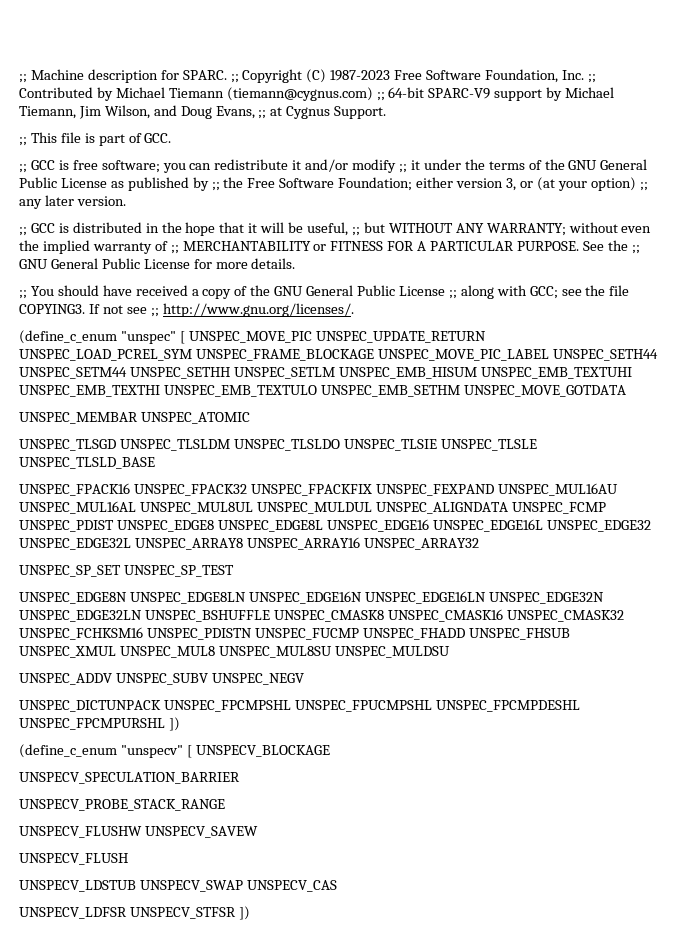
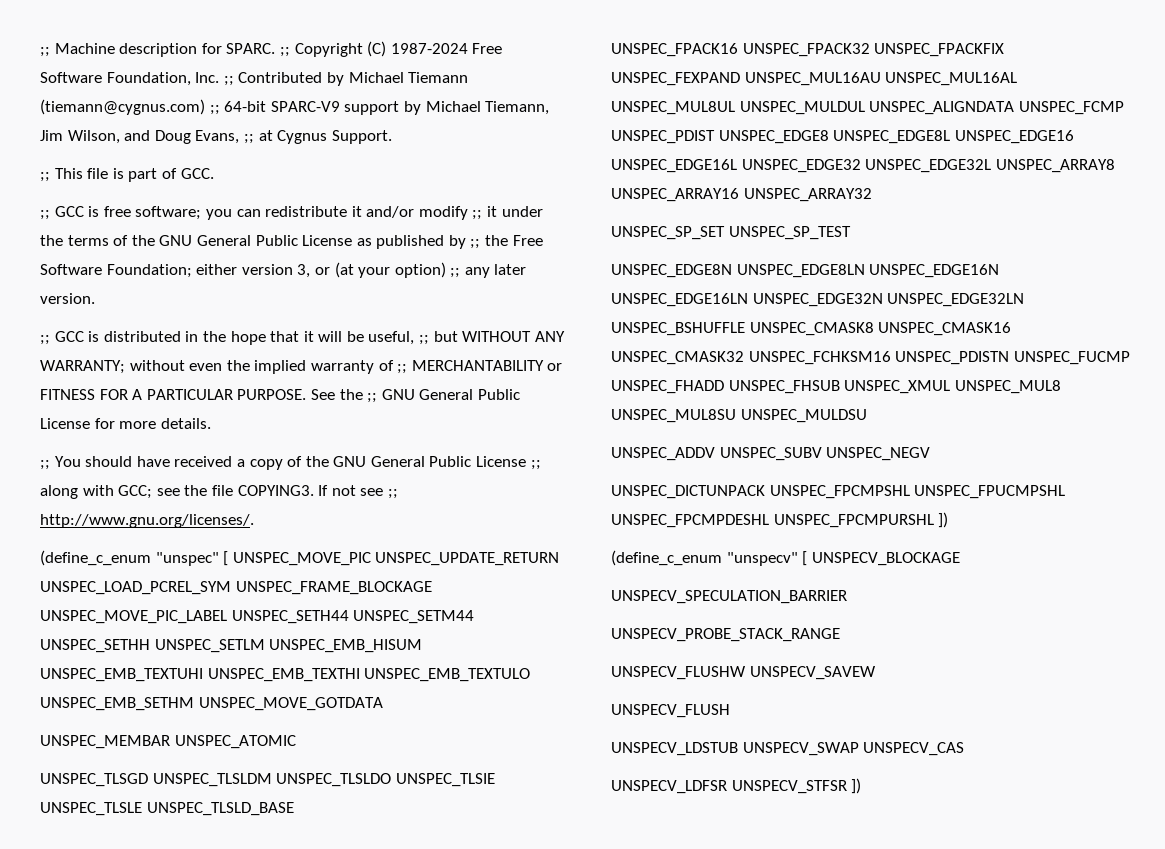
- ;; Machine description for SPARC. ;; Copyright (C) 1987-2023 Free Software Foundation, Inc. ;; Contributed by Michael Tiemann (tiemann@cygnus.com) ;; 64-bit SPARC-V9 support by Michael Tiemann, Jim Wilson, and Doug Evans, ;; at Cygnus Support.
+ ;; Machine description for SPARC. ;; Copyright (C) 1987-2024 Free Software Foundation, Inc. ;; Contributed by Michael Tiemann (tiemann@cygnus.com) ;; 64-bit SPARC-V9 support by Michael Tiemann, Jim Wilson, and Doug Evans, ;; at Cygnus Support.

